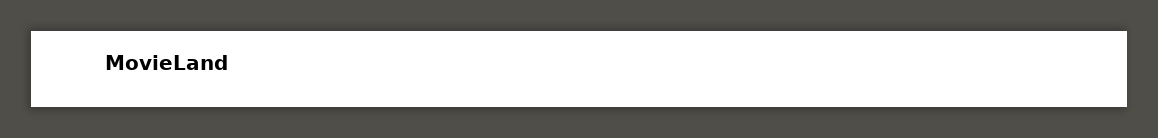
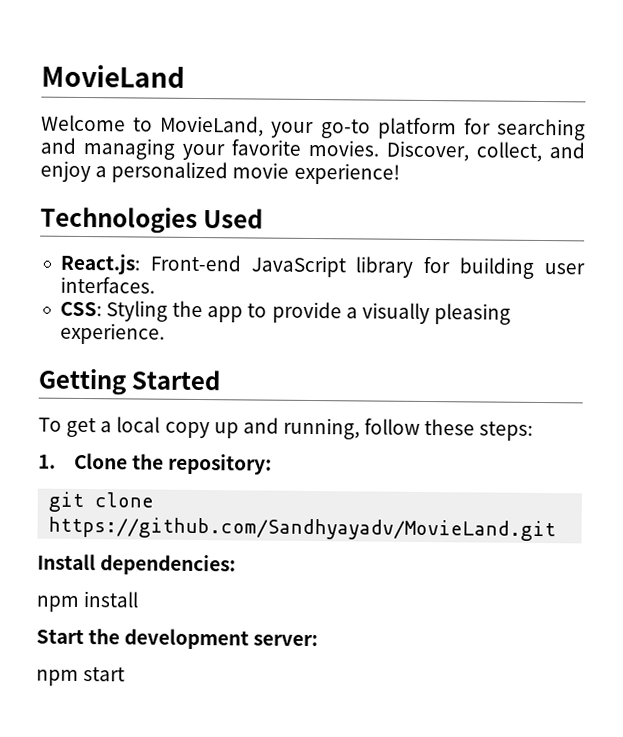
+ Welcome to MovieLand, your go-to platform for searching and managing your favorite movies. Discover, collect, and enjoy a personalized movie experience!
+ Technologies Used
+ React.js: Front-end JavaScript library for building user interfaces.
+ CSS: Styling the app to provide a visually pleasing experience.
+ Getting Started
+ To get a local copy up and running, follow these steps:
+ 1. Clone the repository:
+ git clone https://github.com/Sandhyayadv/MovieLand.git
+ Install dependencies:
+ npm install
+ Start the development server:
+ npm start

